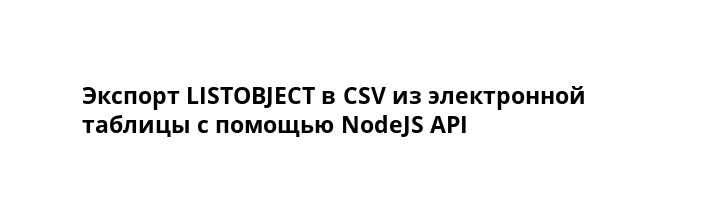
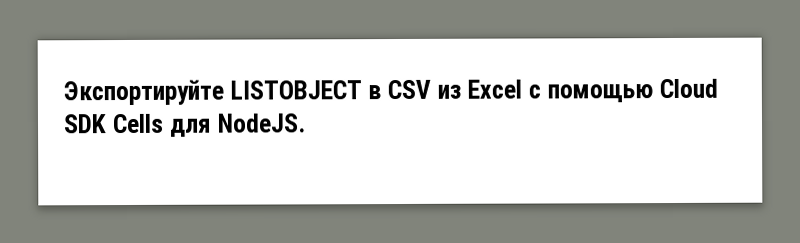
- Экспорт LISTOBJECT в CSV из электронной таблицы с помощью NodeJS API
+ Экспортируйте LISTOBJECT в CSV из Excel с помощью Cloud SDK Cells для NodeJS.

